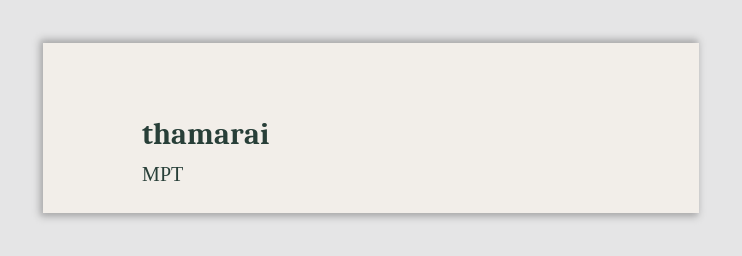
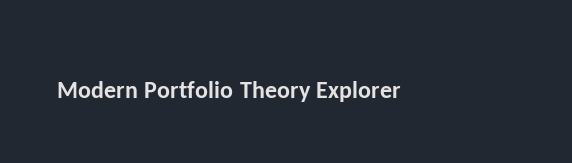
- thamarai
- MPT
+ Modern Portfolio Theory Explorer

